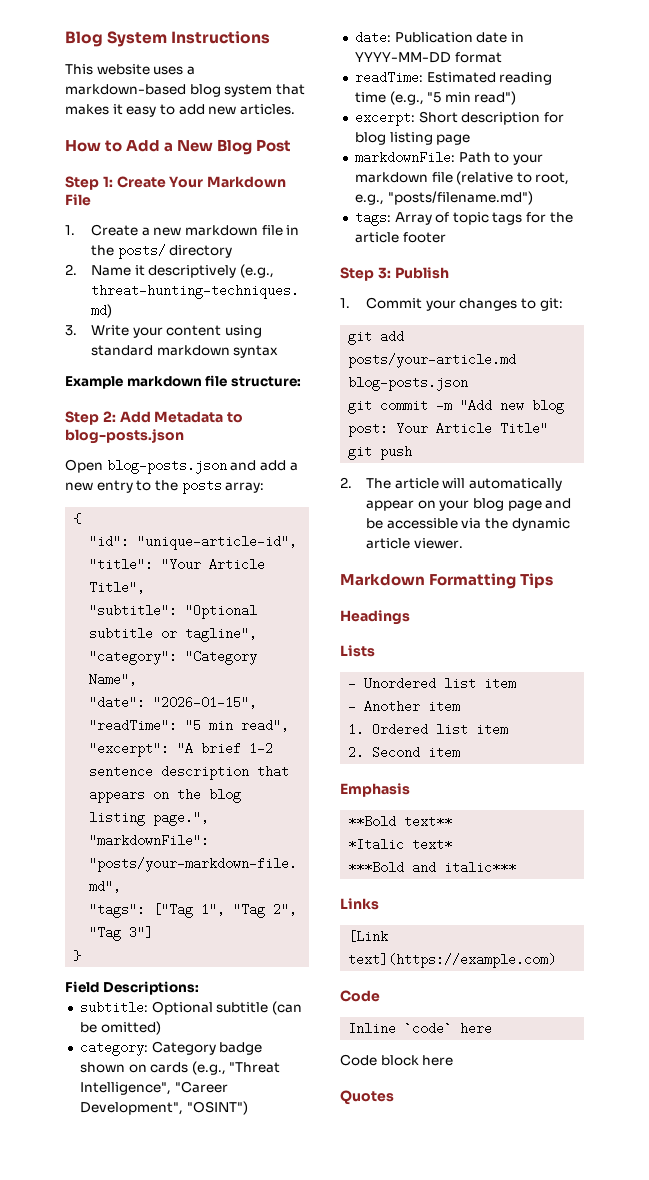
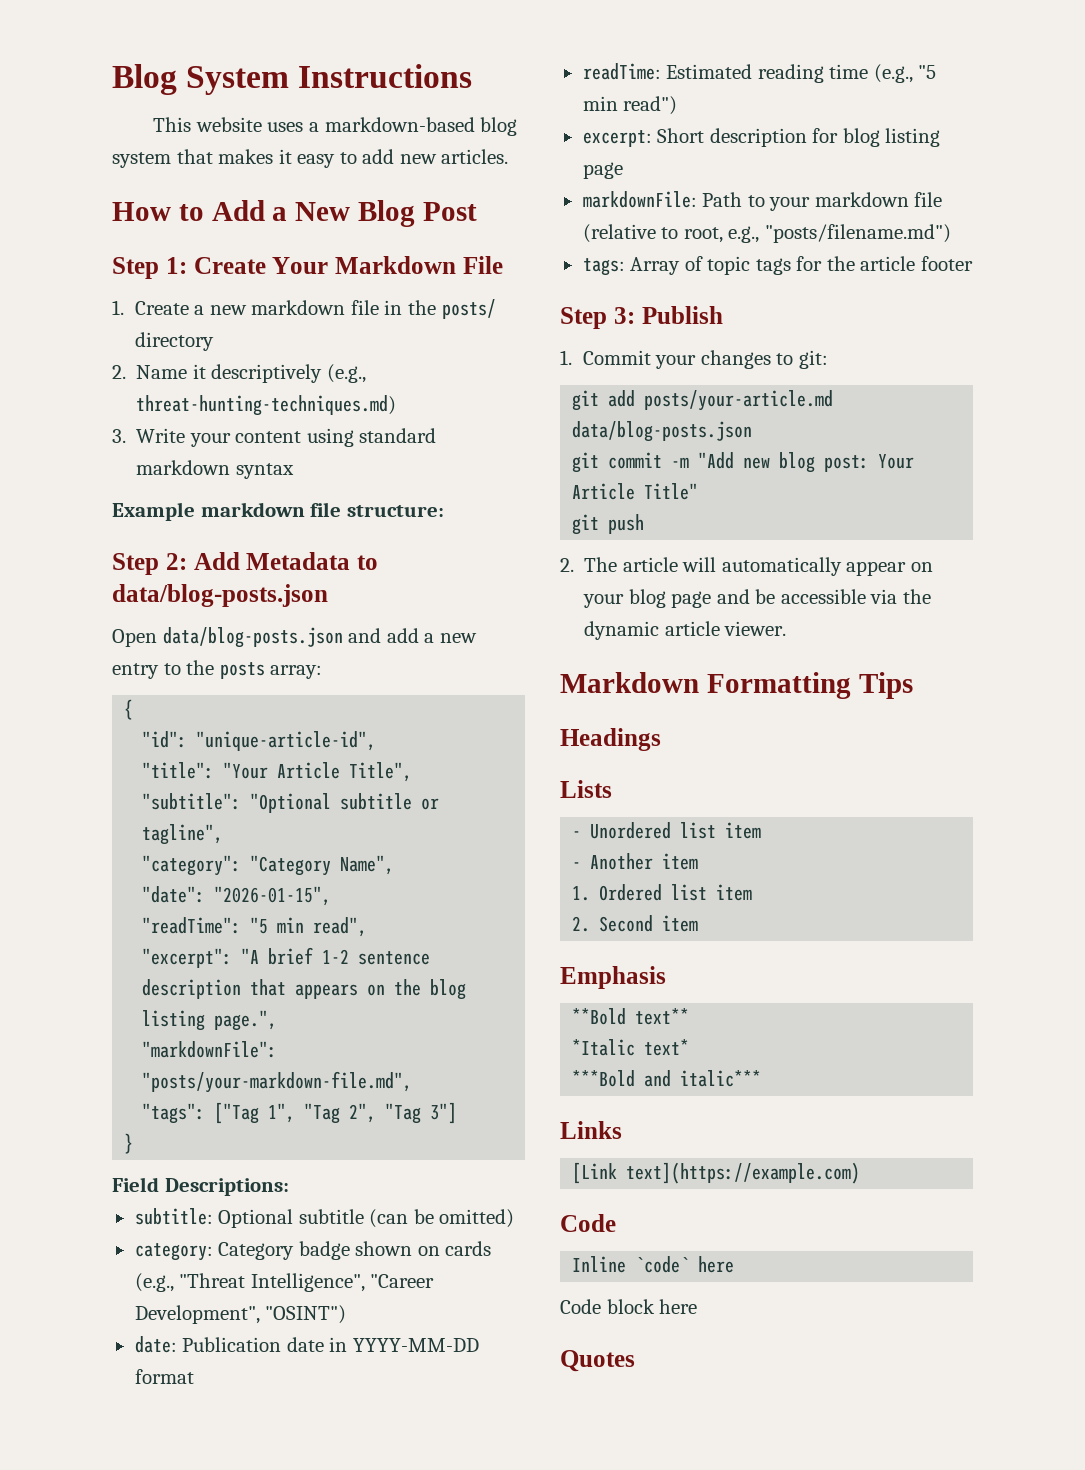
- Step 2: Add Metadata to blog-posts.json
+ Step 2: Add Metadata to data/blog-posts.json
- Open blog-posts.json and add a new entry to the posts array:
+ Open data/blog-posts.json and add a new entry to the posts array:
- git add posts/your-article.md blog-posts.json
+ git add posts/your-article.md data/blog-posts.json

